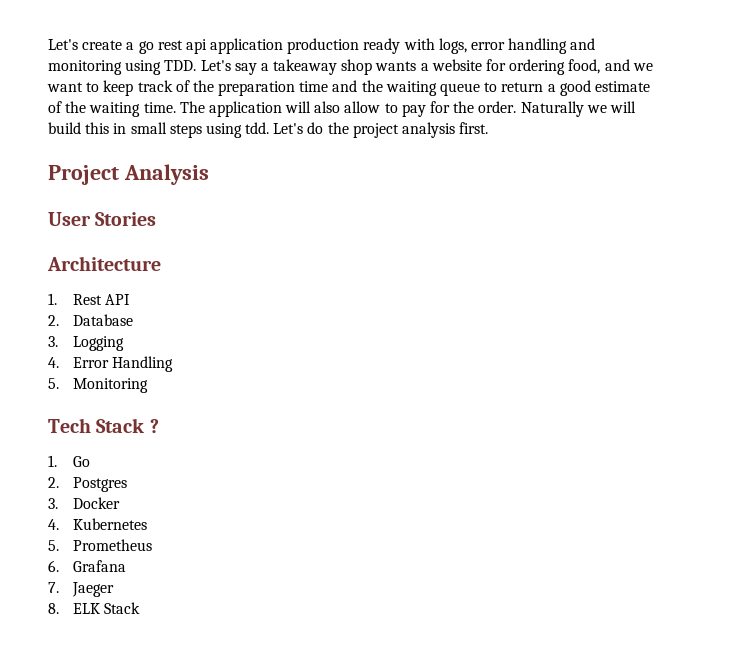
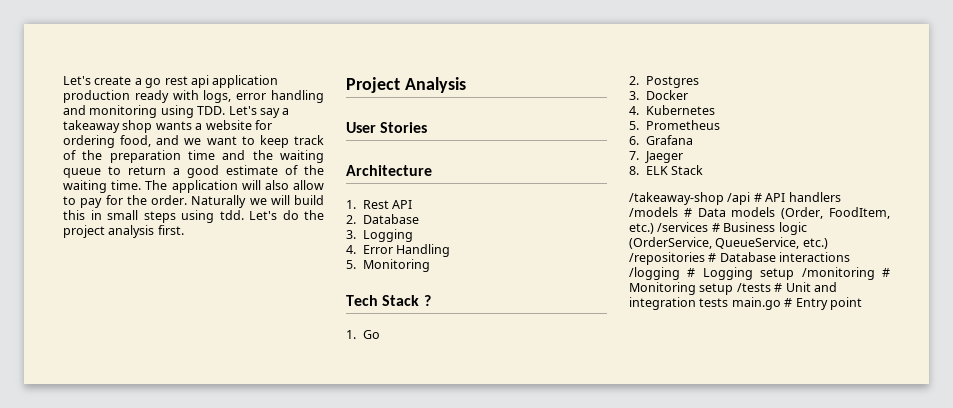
+ /takeaway-shop /api # API handlers /models # Data models (Order, FoodItem, etc.) /services # Business logic (OrderService, QueueService, etc.) /repositories # Database interactions /logging # Logging setup /monitoring # Monitoring setup /tests # Unit and integration tests main.go # Entry point

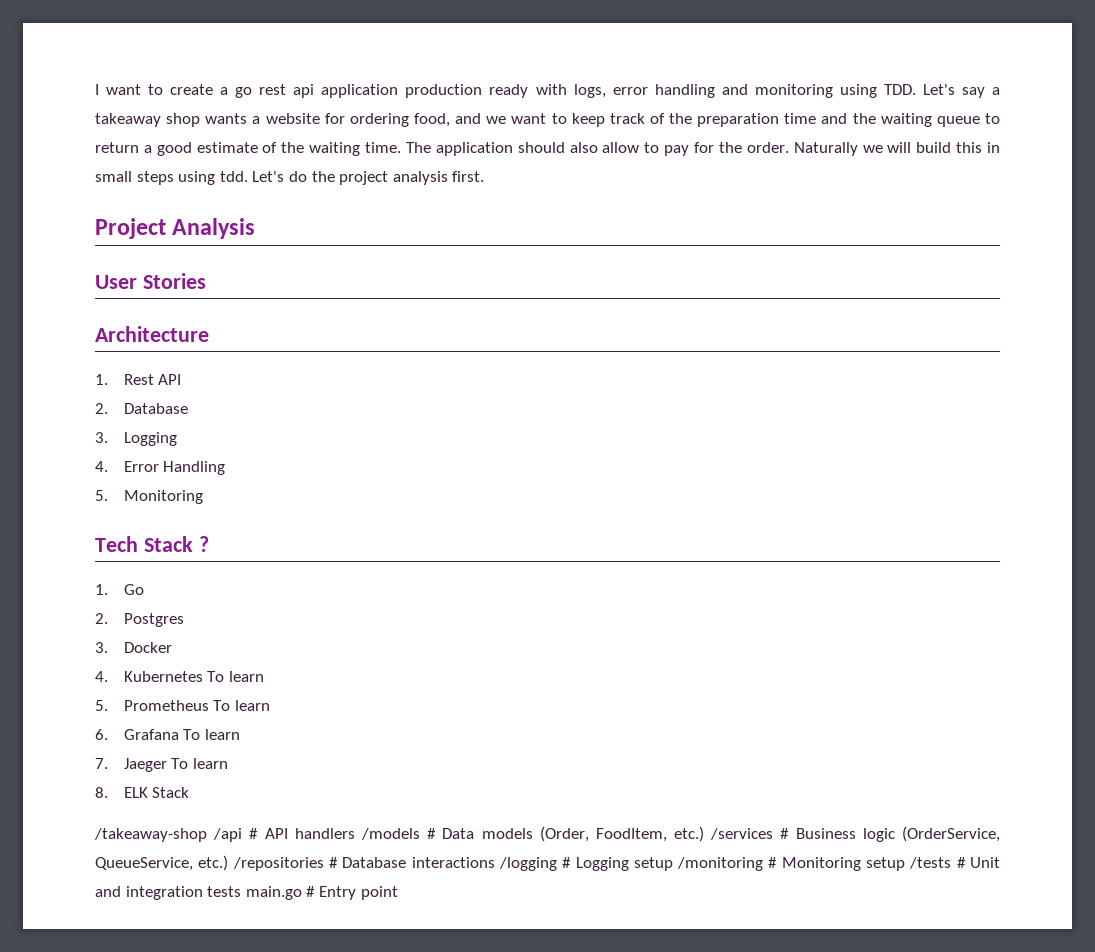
- Let's create a go rest api application production ready with logs, error handling and monitoring using TDD. Let's say a takeaway shop wants a website for ordering food, and we want to keep track of the preparation time and the waiting queue to return a good estimate of the waiting time.
+ I want to create a go rest api application production ready with logs, error handling and monitoring using TDD. Let's say a takeaway shop wants a website for ordering food, and we want to keep track of the preparation time and the waiting queue to return a good estimate of the waiting time.
- The application will also allow to pay for the order.
+ The application should also allow to pay for the order.
- 4. Kubernetes
+ 4. Kubernetes To learn
- 5. Prometheus
+ 5. Prometheus To learn
- 6. Grafana
+ 6. Grafana To learn
- 7. Jaeger
+ 7. Jaeger To learn

